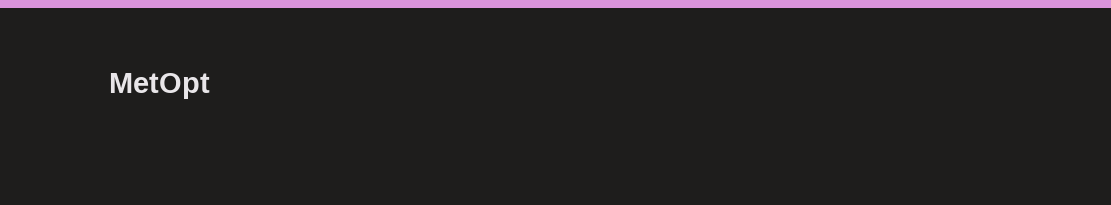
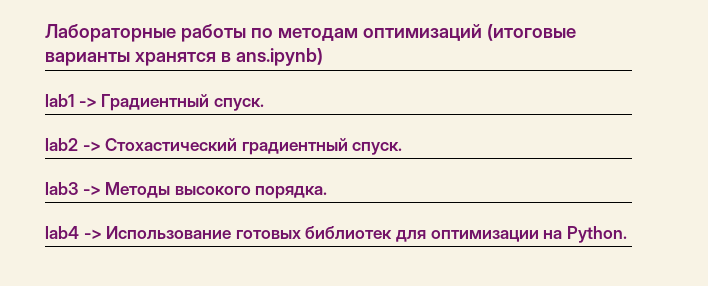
- MetOpt
+ Лабораторные работы по методам оптимизаций (итоговые варианты хранятся в ans.ipynb)
+ lab1 -> Градиентный спуск.
+ lab2 -> Стохастический градиентный спуск.
+ lab3 -> Методы высокого порядка.
+ lab4 -> Использование готовых библиотек для оптимизации на Python.

